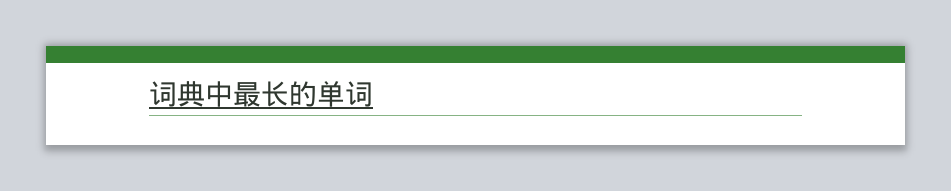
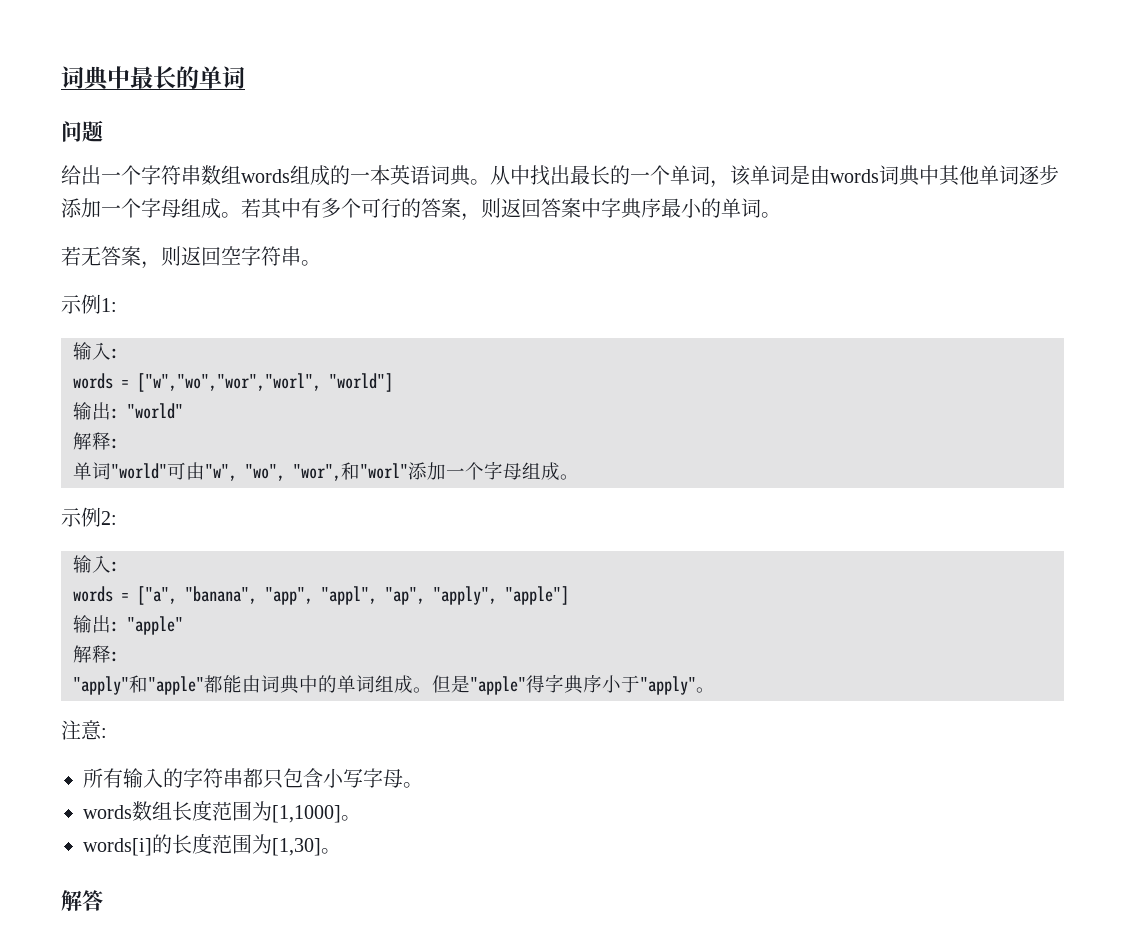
+ 问题
+ 给出一个字符串数组words组成的一本英语词典。从中找出最长的一个单词，该单词是由words词典中其他单词逐步添加一个字母组成。若其中有多个可行的答案，则返回答案中字典序最小的单词。
+ 若无答案，则返回空字符串。
+ 示例1:
+ 输入:
+ words = ["w","wo","wor","worl", "world"]
+ 输出: "world"
+ 解释:
+ 单词"world"可由"w", "wo", "wor",和"worl"添加一个字母组成。
+ 示例2:
+ 输入:
+ words = ["a", "banana", "app", "appl", "ap", "apply", "apple"]
+ 输出: "apple"
+ 解释:
+ "apply"和"apple"都能由词典中的单词组成。但是"apple"得字典序小于"apply"。
+ 注意:
+ 所有输入的字符串都只包含小写字母。
+ words数组长度范围为[1,1000]。
+ words[i]的长度范围为[1,30]。
+ 解答

